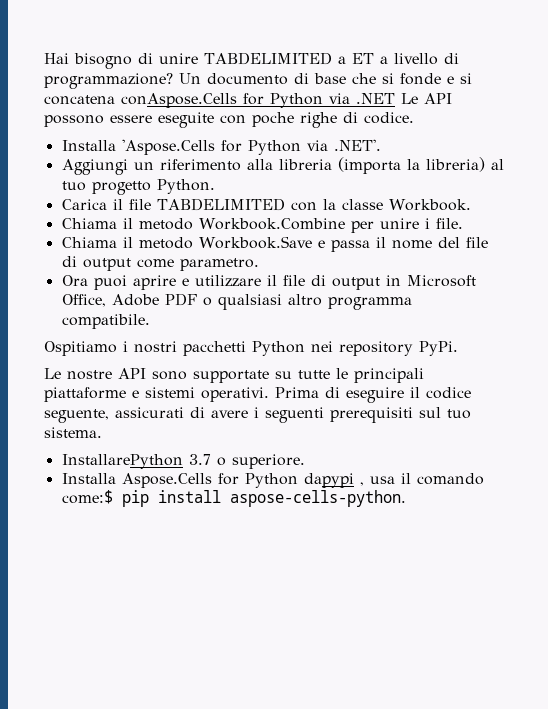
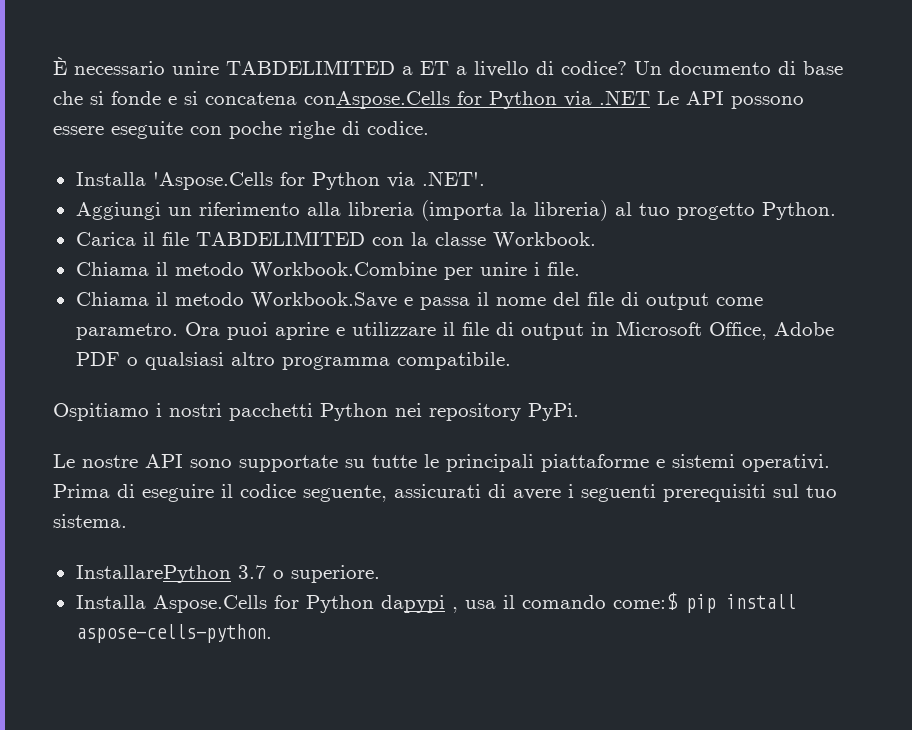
- Hai bisogno di unire TABDELIMITED a ET a livello di programmazione?
+ È necessario unire TABDELIMITED a ET a livello di codice?
- Chiama il metodo Workbook.Save e passa il nome del file di output come parametro.
- Ora puoi aprire e utilizzare il file di output in Microsoft Office, Adobe PDF o qualsiasi altro programma compatibile.
+ Chiama il metodo Workbook.Save e passa il nome del file di output come parametro. Ora puoi aprire e utilizzare il file di output in Microsoft Office, Adobe PDF o qualsiasi altro programma compatibile.

